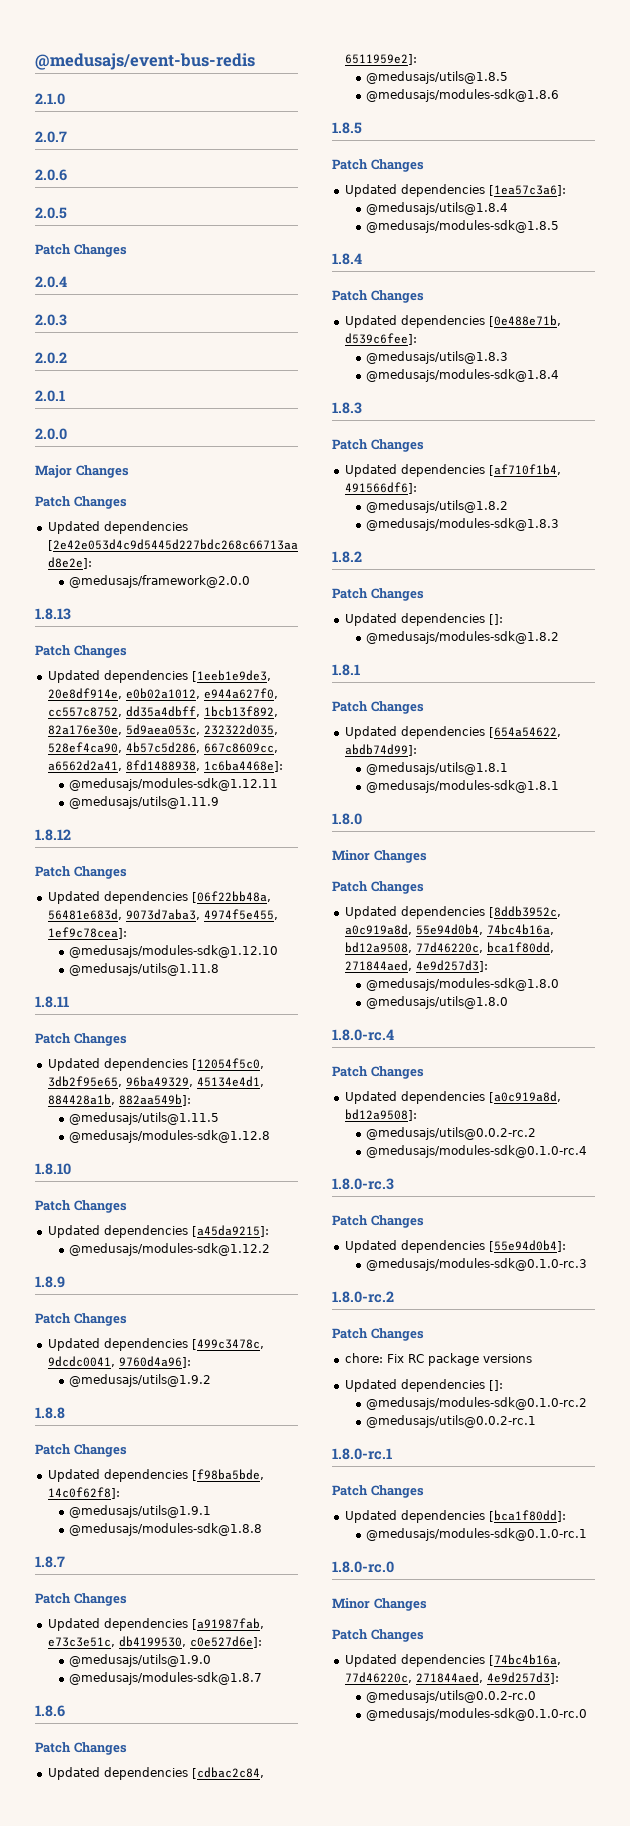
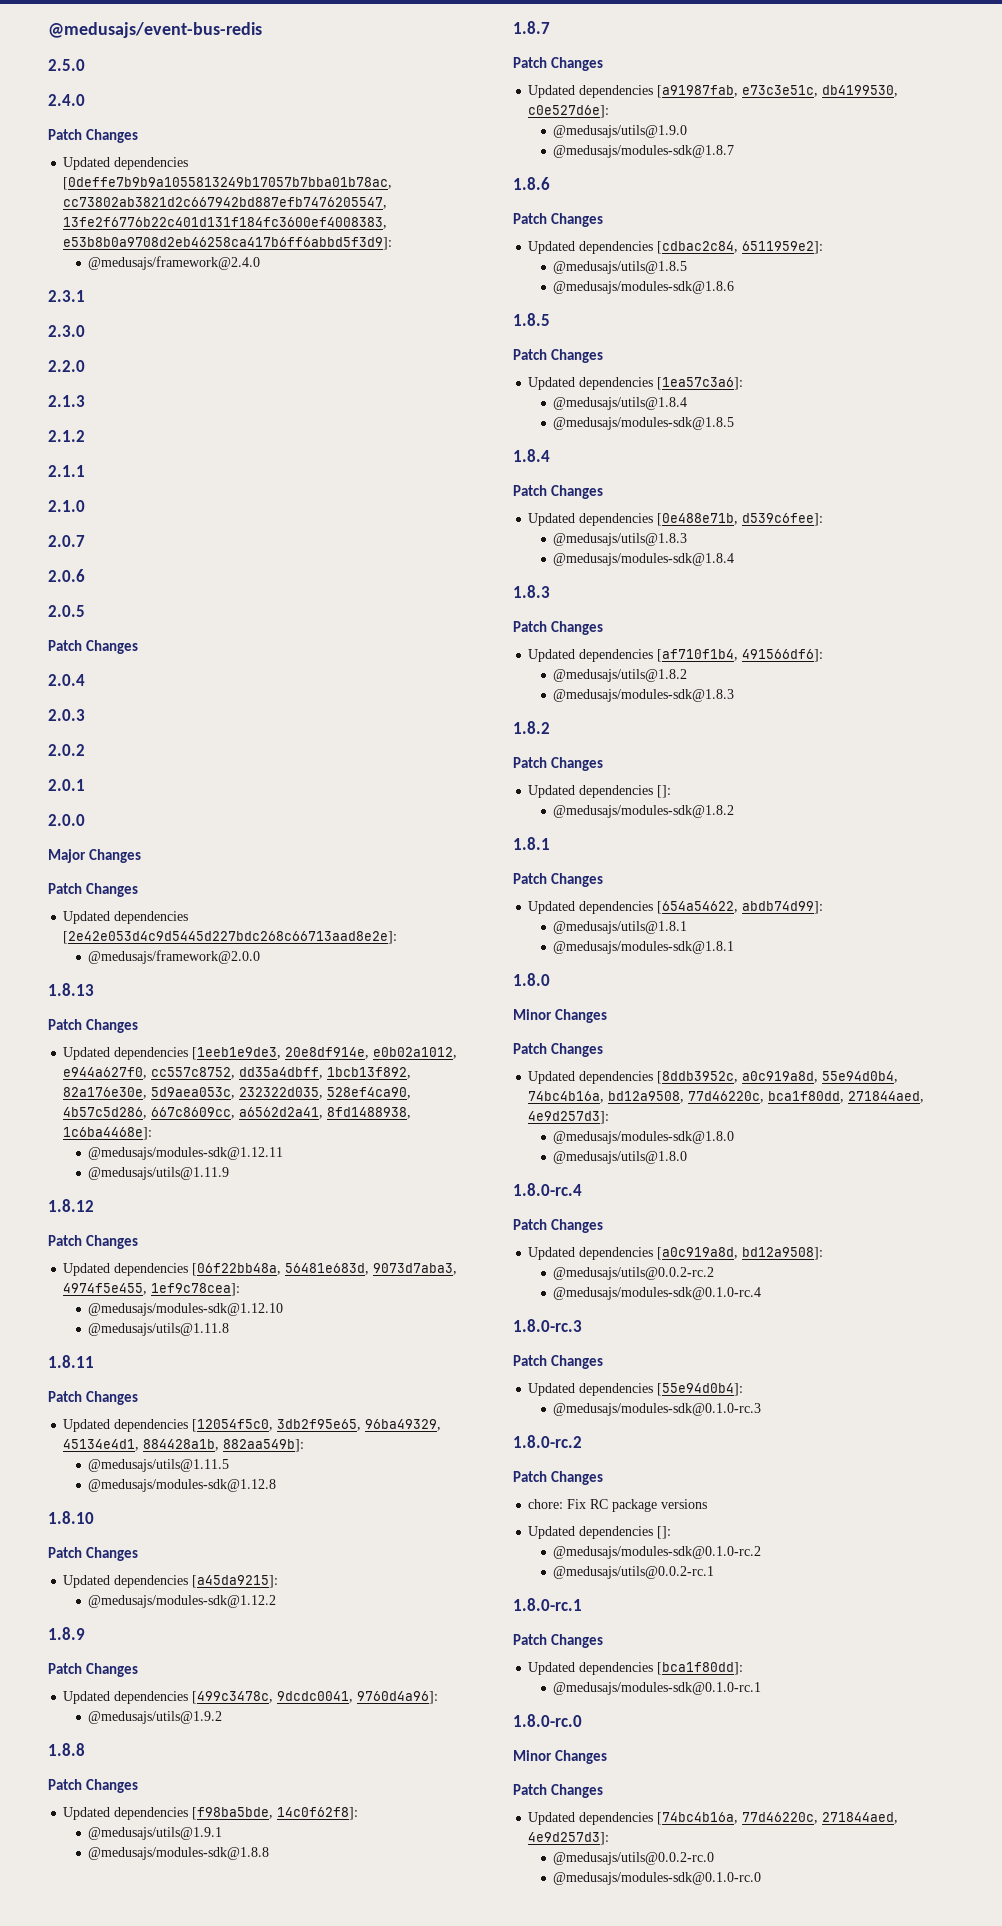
+ 2.5.0
+ 2.4.0
+ Patch Changes
+ Updated dependencies [0deffe7b9b9a1055813249b17057b7bba01b78ac, cc73802ab3821d2c667942bd887efb7476205547, 13fe2f6776b22c401d131f184fc3600ef4008383, e53b8b0a9708d2eb46258ca417b6ff6abbd5f3d9]:
+ @medusajs/framework@2.4.0
+ 2.3.1
+ 2.3.0
+ 2.2.0
+ 2.1.3
+ 2.1.2
+ 2.1.1

